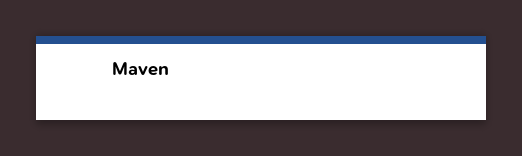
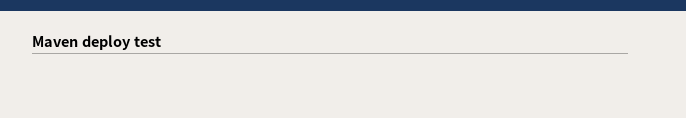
- Maven
+ Maven deploy test

